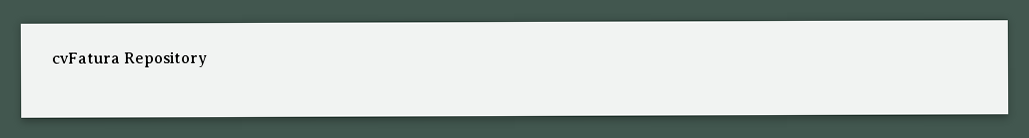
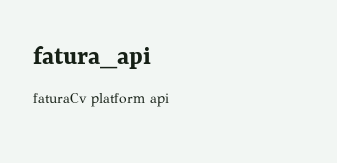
- cvFatura Repository
+ fatura_api
+ faturaCv platform api

